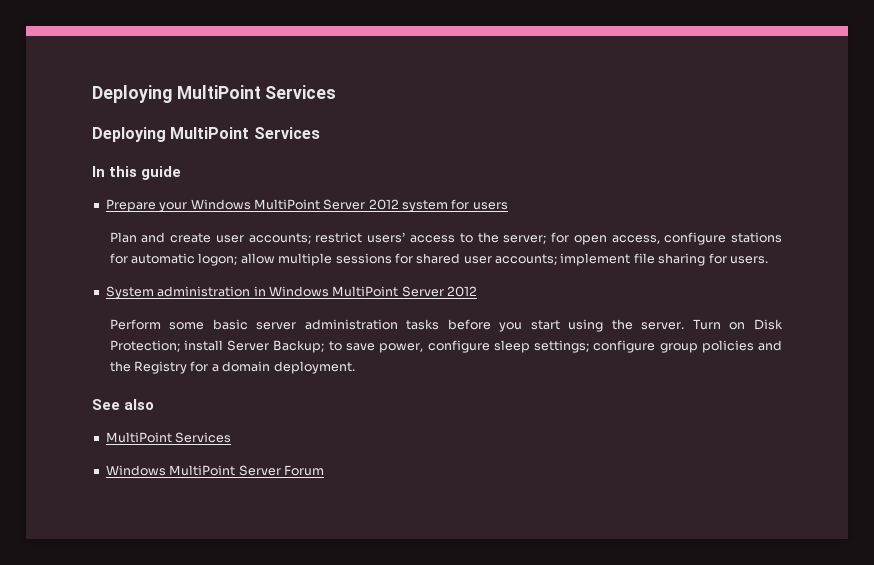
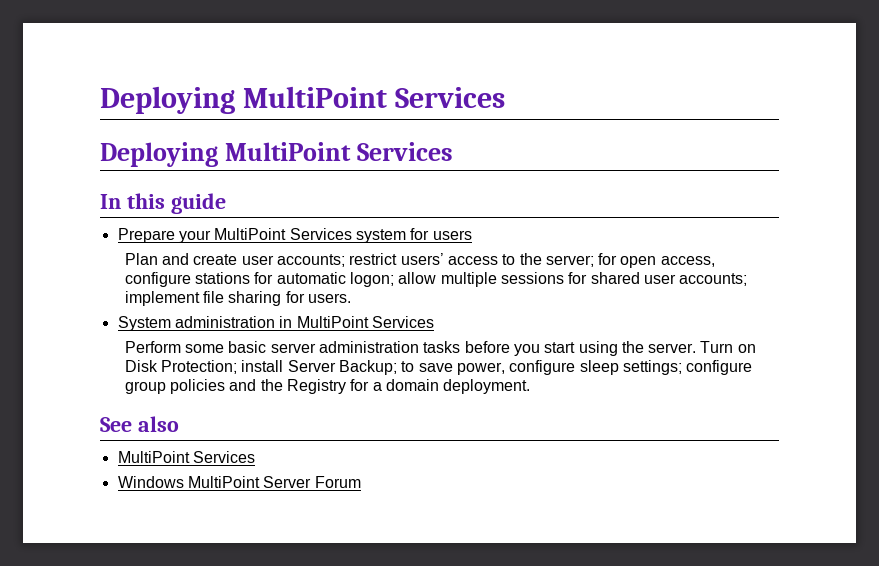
- Prepare your Windows MultiPoint Server 2012 system for users
+ Prepare your MultiPoint Services system for users
- System administration in Windows MultiPoint Server 2012
+ System administration in MultiPoint Services

